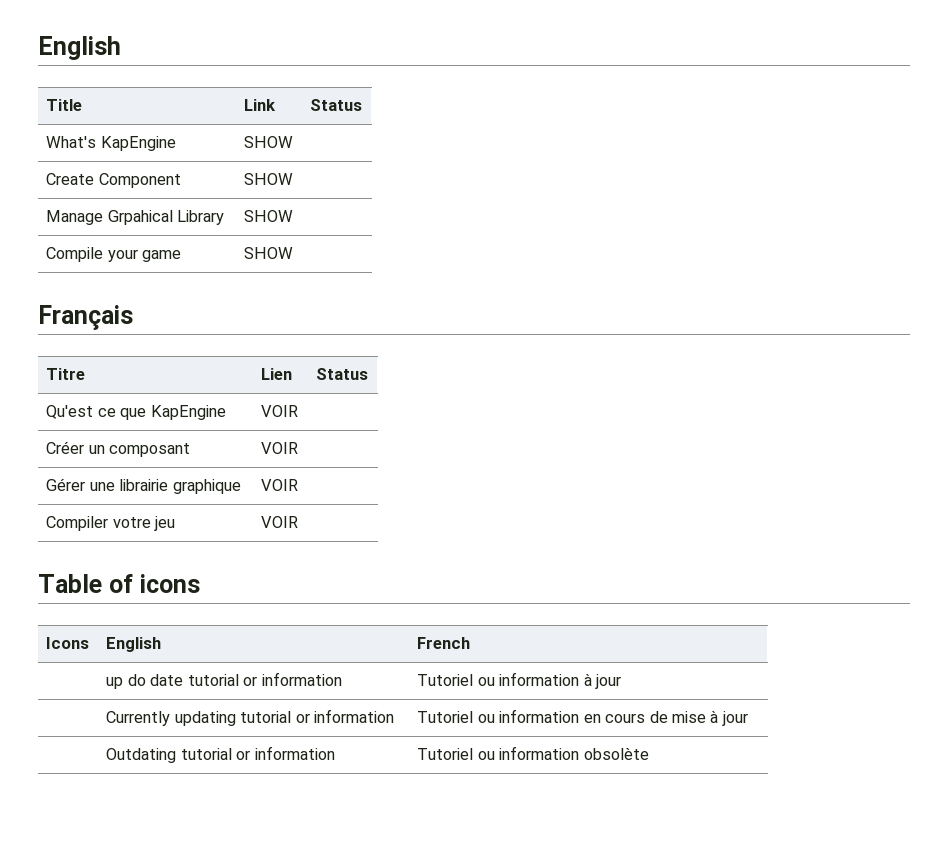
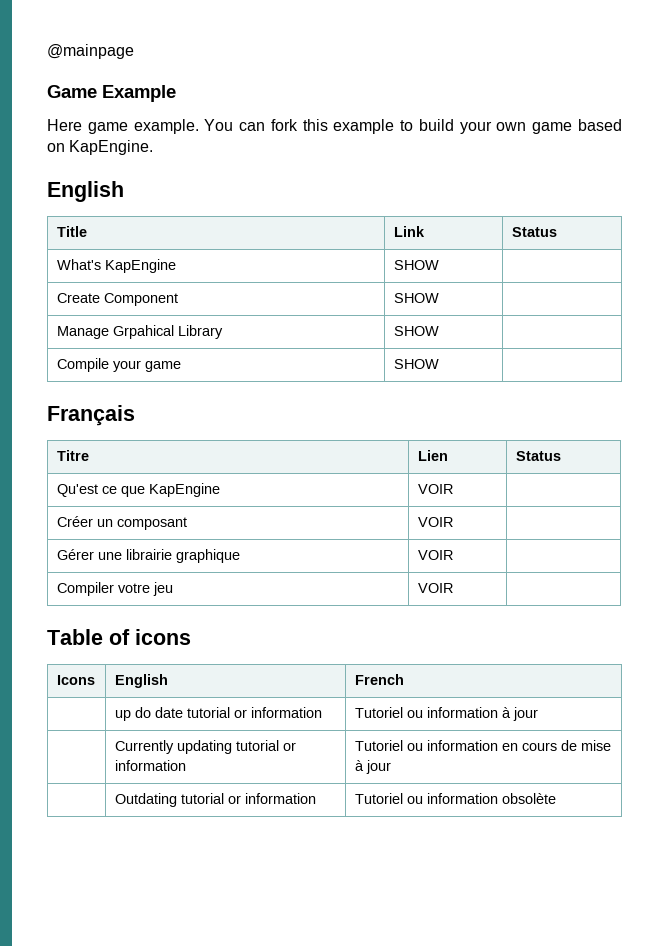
+ @mainpage
+ Game Example
+ Here game example. You can fork this example to build your own game based on KapEngine.

